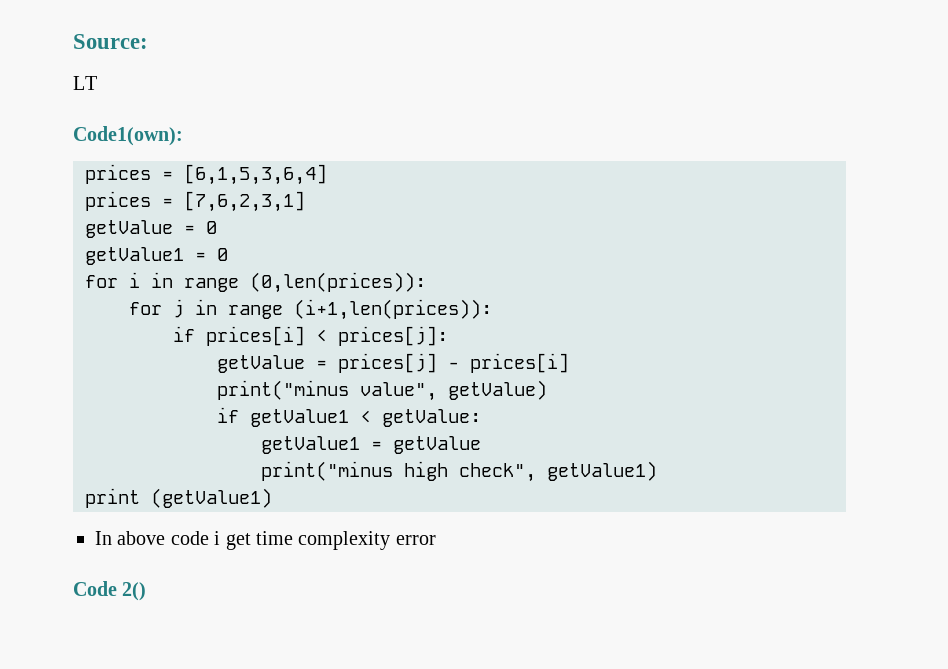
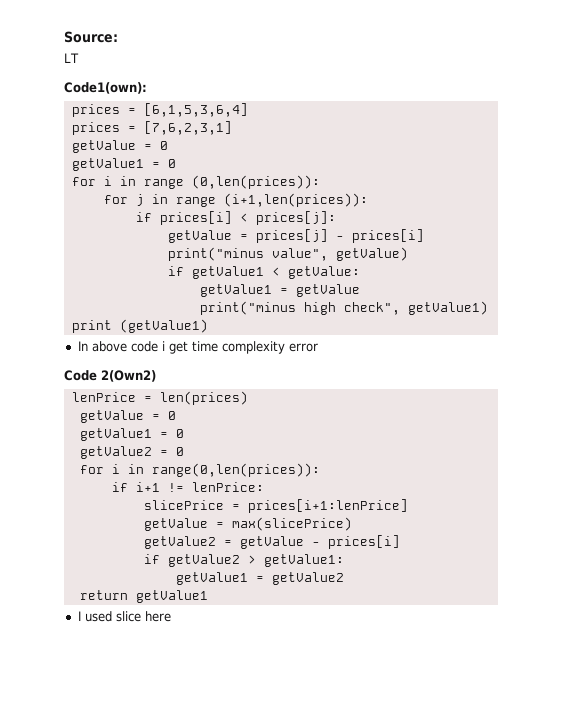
- Code 2()
+ Code 2(Own2)
+ lenPrice = len(prices)
+ getValue = 0
+ getValue1 = 0
+ getValue2 = 0
+ for i in range(0,len(prices)):
+ if i+1 != lenPrice:
+ slicePrice = prices[i+1:lenPrice]
+ getValue = max(slicePrice)
+ getValue2 = getValue - prices[i]
+ if getValue2 > getValue1:
+ getValue1 = getValue2
+ return getValue1
+ I used slice here

